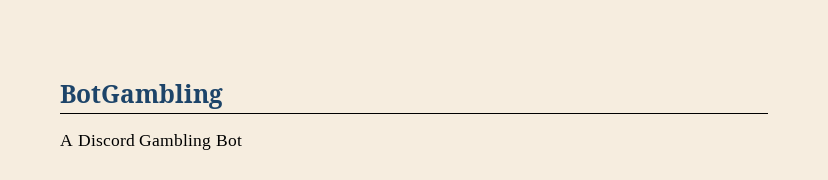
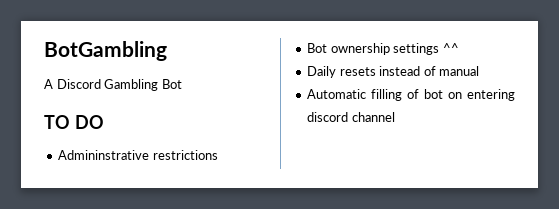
+ TO DO
+ Admininstrative restrictions
+ Bot ownership settings ^^
+ Daily resets instead of manual
+ Automatic filling of bot on entering discord channel

